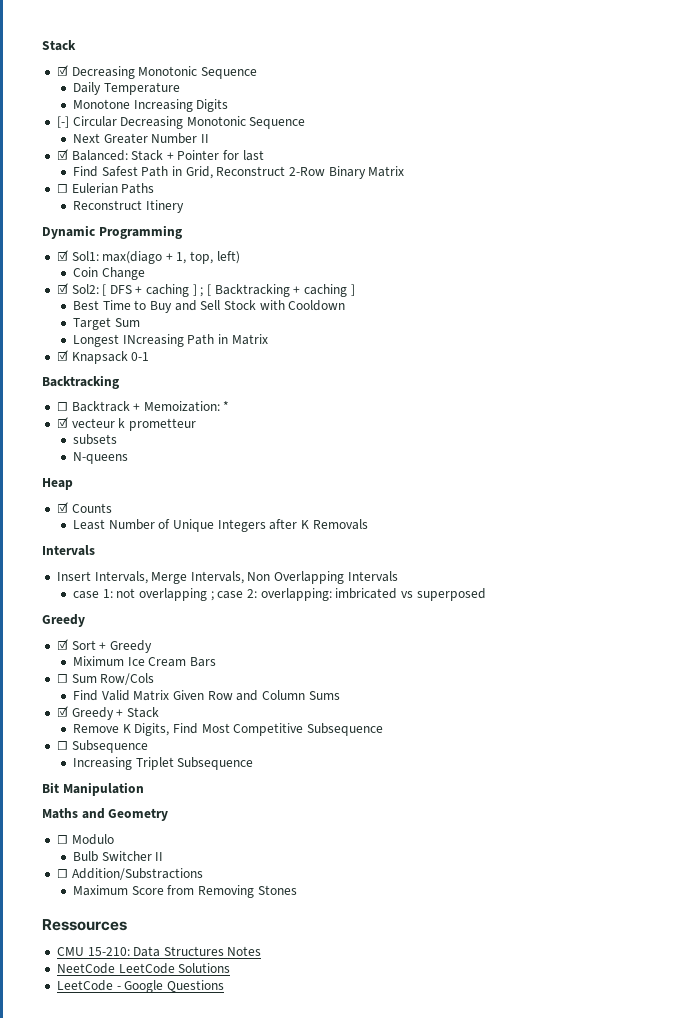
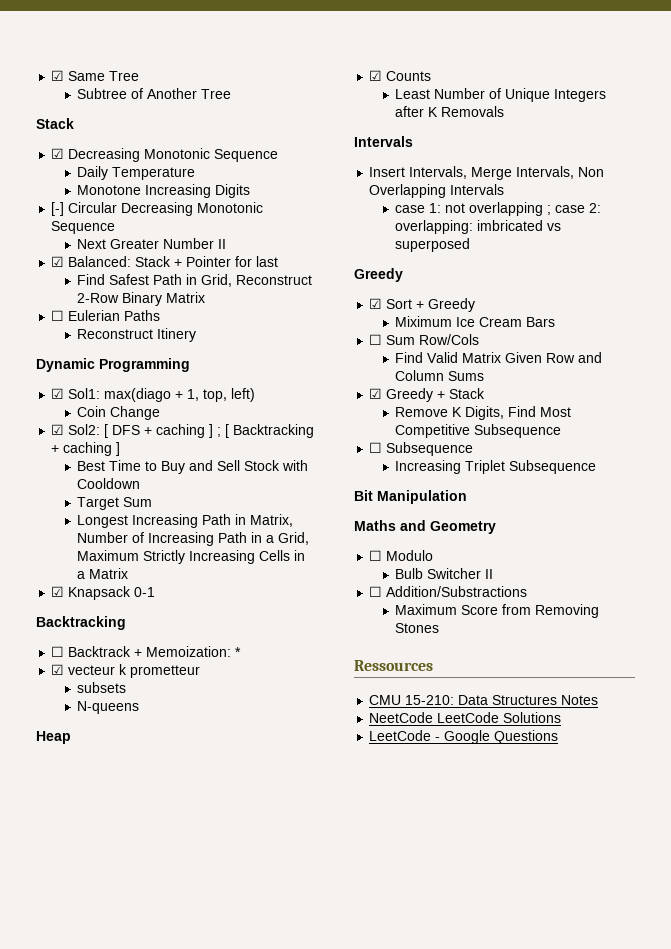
+ ☑ Same Tree
+ Subtree of Another Tree
- Longest INcreasing Path in Matrix
+ Longest Increasing Path in Matrix, Number of Increasing Path in a Grid, Maximum Strictly Increasing Cells in a Matrix

